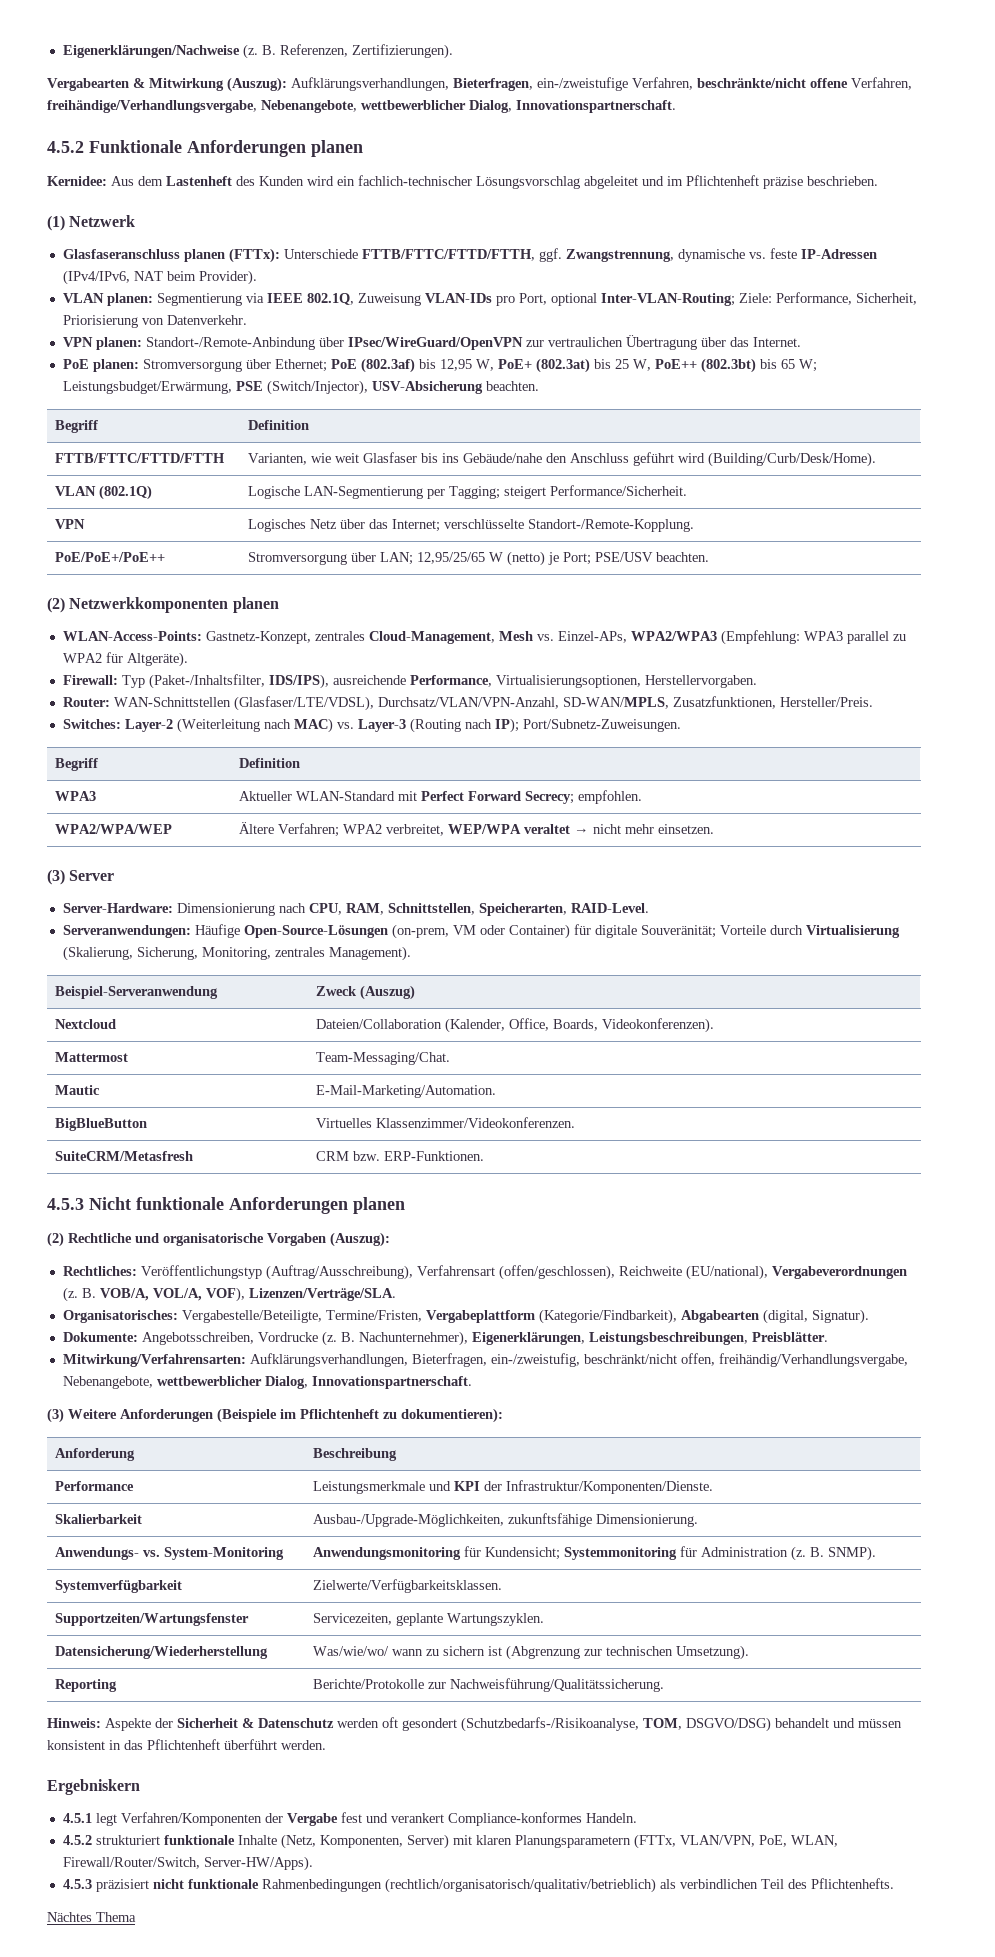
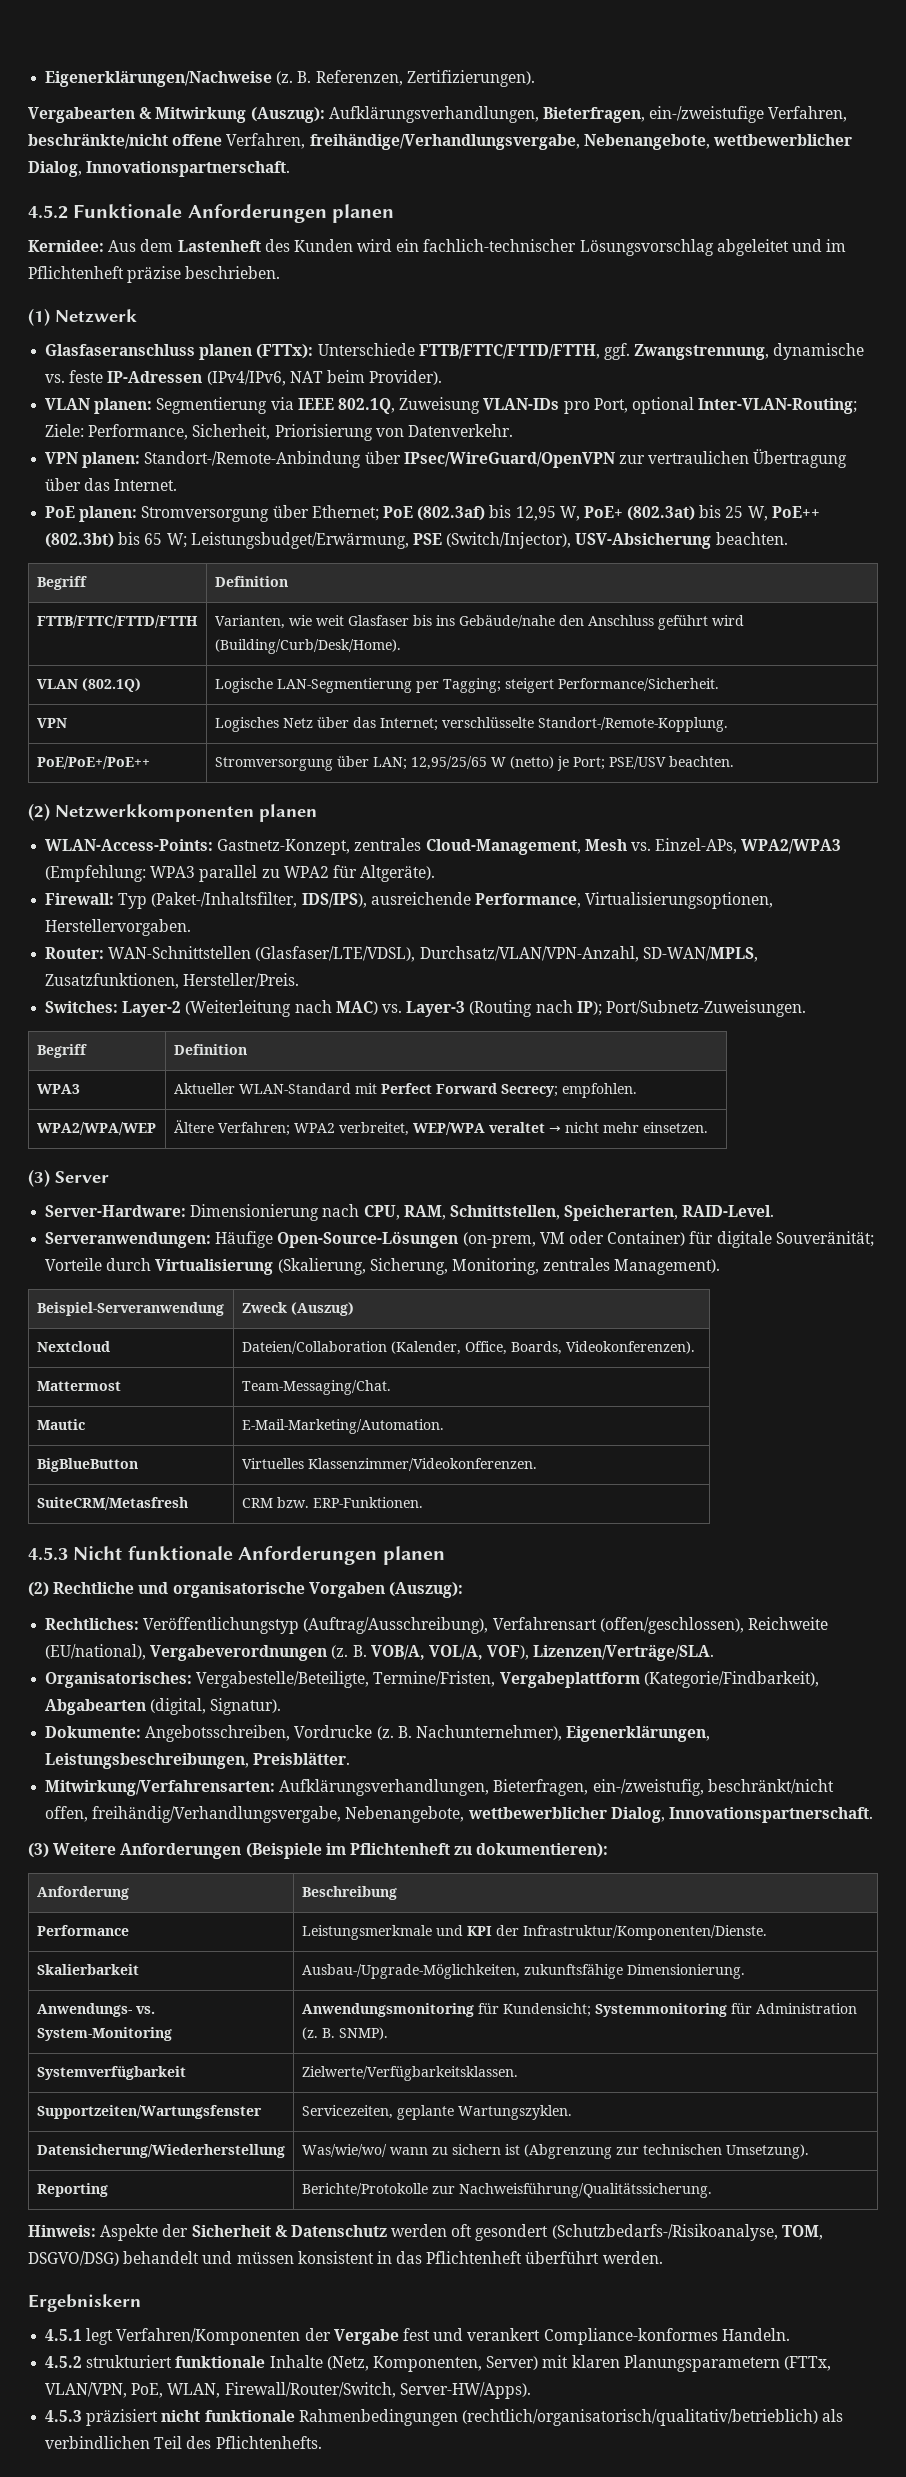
- Nächtes Thema

